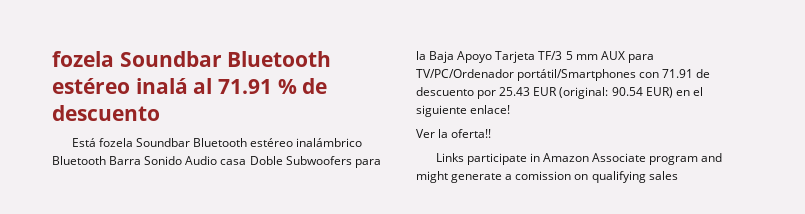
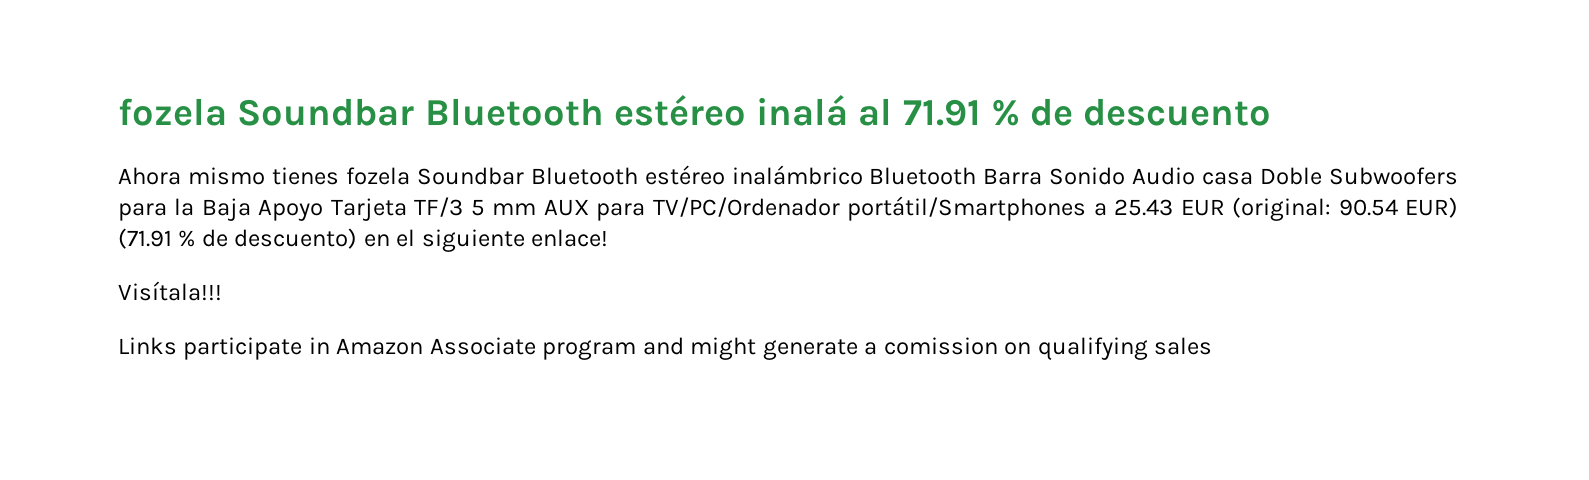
- Está fozela Soundbar Bluetooth estéreo inalámbrico Bluetooth Barra Sonido Audio casa Doble Subwoofers para la Baja Apoyo Tarjeta TF/3 5 mm AUX para TV/PC/Ordenador portátil/Smartphones con 71.91 de descuento por 25.43 EUR (original: 90.54 EUR) en el siguiente enlace!
+ Ahora mismo tienes fozela Soundbar Bluetooth estéreo inalámbrico Bluetooth Barra Sonido Audio casa Doble Subwoofers para la Baja Apoyo Tarjeta TF/3 5 mm AUX para TV/PC/Ordenador portátil/Smartphones a 25.43 EUR (original: 90.54 EUR) (71.91 % de descuento) en el siguiente enlace!
- Ver la oferta!!
+ Visítala!!!

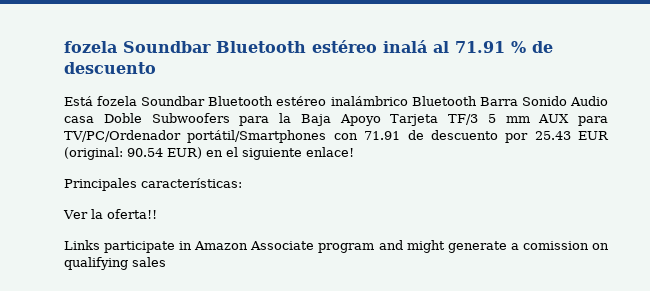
- Ahora mismo tienes fozela Soundbar Bluetooth estéreo inalámbrico Bluetooth Barra Sonido Audio casa Doble Subwoofers para la Baja Apoyo Tarjeta TF/3 5 mm AUX para TV/PC/Ordenador portátil/Smartphones a 25.43 EUR (original: 90.54 EUR) (71.91 % de descuento) en el siguiente enlace!
+ Está fozela Soundbar Bluetooth estéreo inalámbrico Bluetooth Barra Sonido Audio casa Doble Subwoofers para la Baja Apoyo Tarjeta TF/3 5 mm AUX para TV/PC/Ordenador portátil/Smartphones con 71.91 de descuento por 25.43 EUR (original: 90.54 EUR) en el siguiente enlace!
- Visítala!!!
+ Principales características:
+ Ver la oferta!!

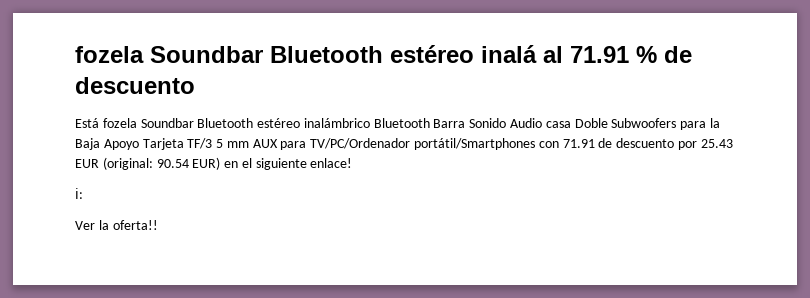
- Principales características:
+ ℹ:
- Links participate in Amazon Associate program and might generate a comission on qualifying sales

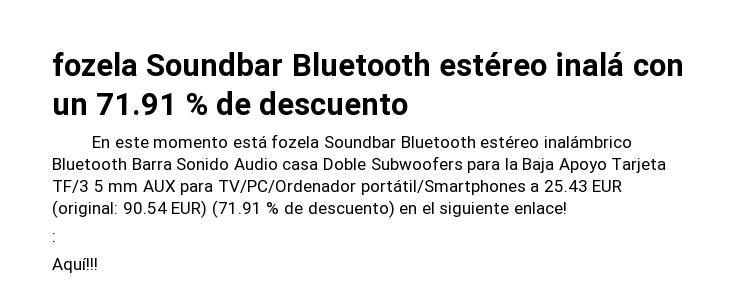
- fozela Soundbar Bluetooth estéreo inalá al 71.91 % de descuento
+ fozela Soundbar Bluetooth estéreo inalá con un 71.91 % de descuento
- Está fozela Soundbar Bluetooth estéreo inalámbrico Bluetooth Barra Sonido Audio casa Doble Subwoofers para la Baja Apoyo Tarjeta TF/3 5 mm AUX para TV/PC/Ordenador portátil/Smartphones con 71.91 de descuento por 25.43 EUR (original: 90.54 EUR) en el siguiente enlace!
+ En este momento está fozela Soundbar Bluetooth estéreo inalámbrico Bluetooth Barra Sonido Audio casa Doble Subwoofers para la Baja Apoyo Tarjeta TF/3 5 mm AUX para TV/PC/Ordenador portátil/Smartphones a 25.43 EUR (original: 90.54 EUR) (71.91 % de descuento) en el siguiente enlace!
- ℹ:
- Ver la oferta!!
+ :
+ Aquí!!!

